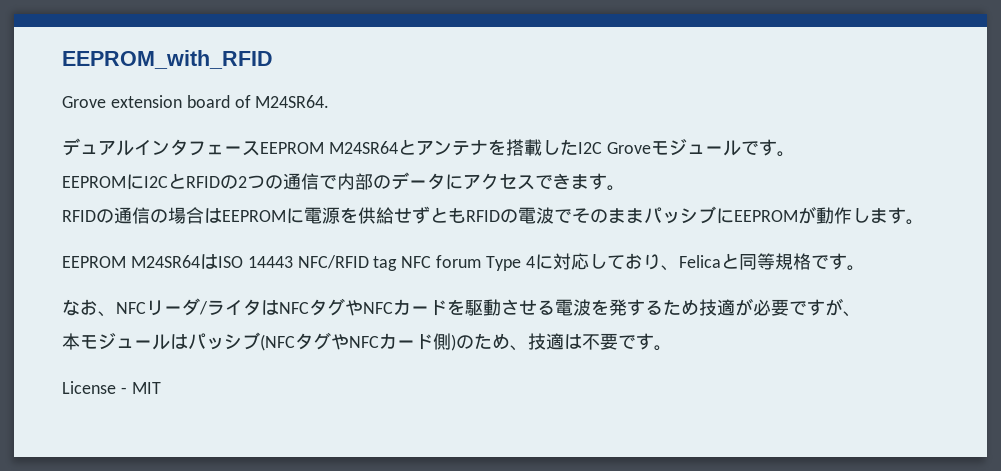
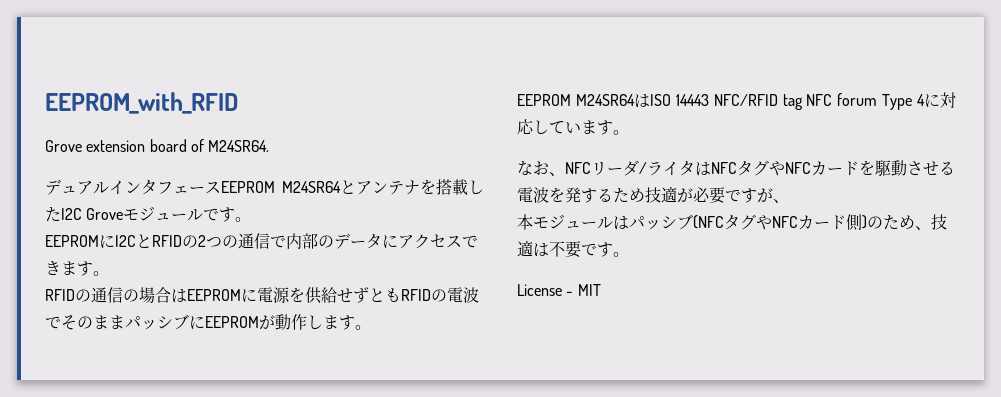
- EEPROM M24SR64はISO 14443 NFC/RFID tag NFC forum Type 4に対応しており、Felicaと同等規格です。
+ EEPROM M24SR64はISO 14443 NFC/RFID tag NFC forum Type 4に対応しています。

